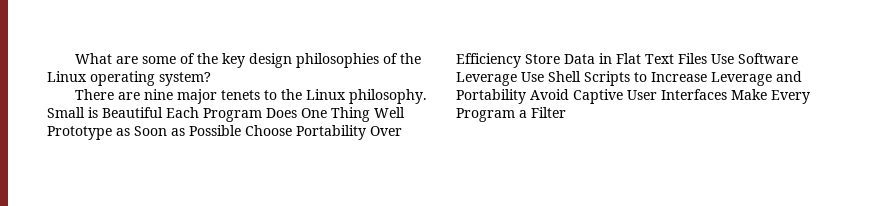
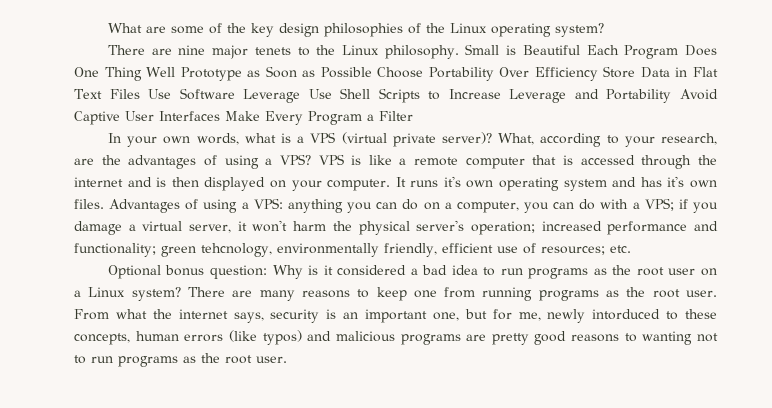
+ In your own words, what is a VPS (virtual private server)? What, according to your research, are the advantages of using a VPS? VPS is like a remote computer that is accessed through the internet and is then displayed on your computer. It runs it's own operating system and has it's own files. Advantages of using a VPS: anything you can do on a computer, you can do with a VPS; if you damage a virtual server, it won't harm the physical server's operation; increased performance and functionality; green tehcnology, environmentally friendly, efficient use of resources; etc.
+ Optional bonus question: Why is it considered a bad idea to run programs as the root user on a Linux system? There are many reasons to keep one from running programs as the root user. From what the internet says, security is an important one, but for me, newly intorduced to these concepts, human errors (like typos) and malicious programs are pretty good reasons to wanting not to run programs as the root user.

